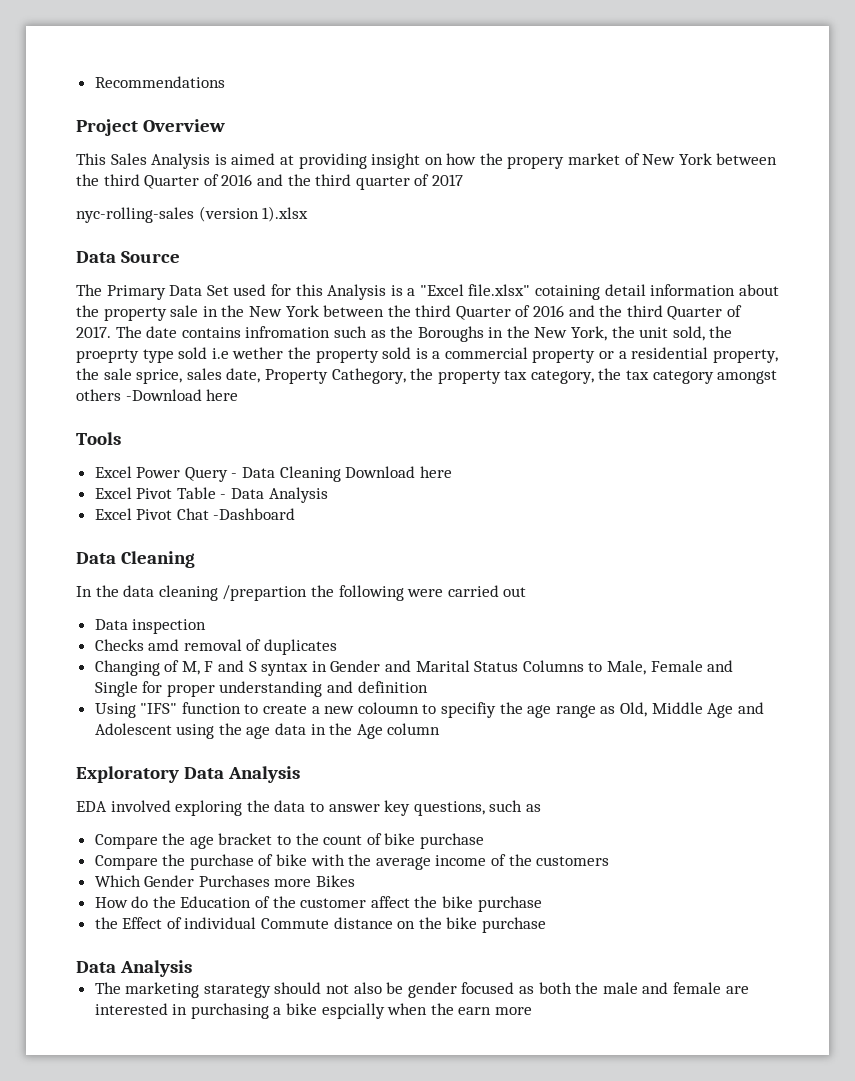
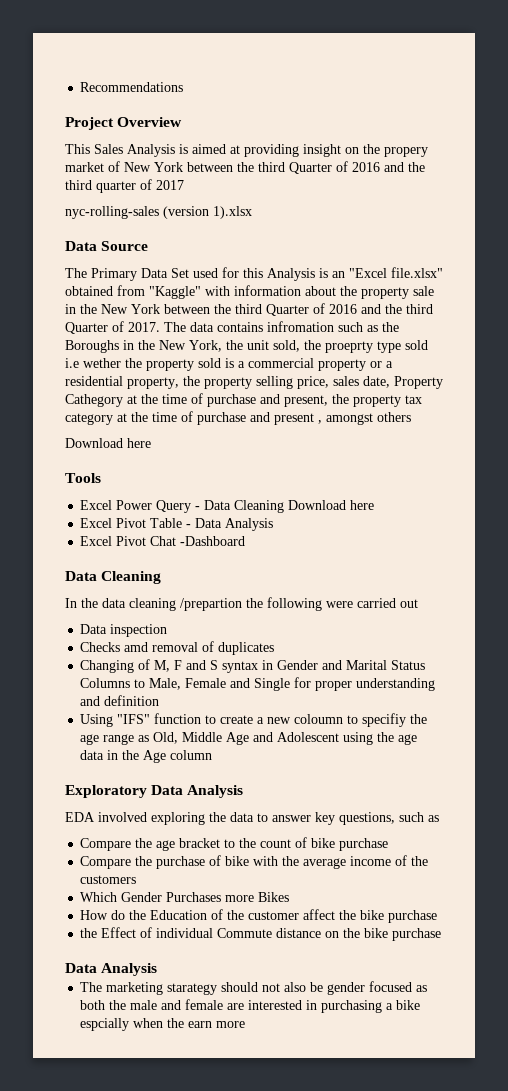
- This Sales Analysis is aimed at providing insight on how the propery market of New York between the third Quarter of 2016 and the third quarter of 2017
+ This Sales Analysis is aimed at providing insight on the propery market of New York between the third Quarter of 2016 and the third quarter of 2017
- The Primary Data Set used for this Analysis is a "Excel file.xlsx" cotaining detail information about the property sale in the New York between the third Quarter of 2016 and the third Quarter of 2017.
+ The Primary Data Set used for this Analysis is an "Excel file.xlsx" obtained from "Kaggle" with information about the property sale in the New York between the third Quarter of 2016 and the third Quarter of 2017.
- The date contains infromation such as the Boroughs in the New York, the unit sold, the proeprty type sold i.e wether the property sold is a commercial property or a residential property, the sale sprice, sales date, Property Cathegory, the property tax category, the tax category amongst others -Download here
+ The data contains infromation such as the Boroughs in the New York, the unit sold, the proeprty type sold i.e wether the property sold is a commercial property or a residential property, the property selling price, sales date, Property Cathegory at the time of purchase and present, the property tax category at the time of purchase and present , amongst others
+ Download here

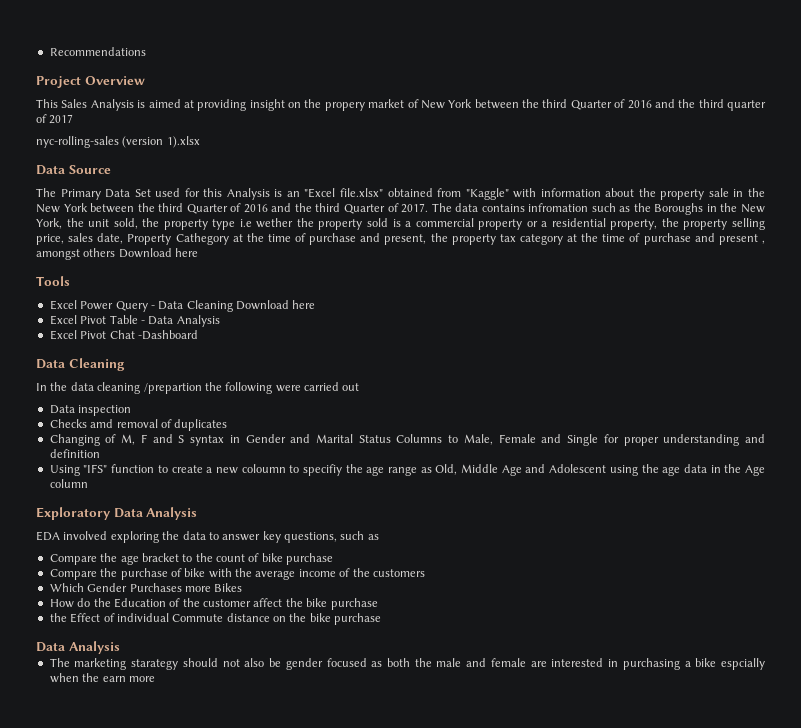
- The data contains infromation such as the Boroughs in the New York, the unit sold, the proeprty type sold i.e wether the property sold is a commercial property or a residential property, the property selling price, sales date, Property Cathegory at the time of purchase and present, the property tax category at the time of purchase and present , amongst others
- Download here
+ The data contains infromation such as the Boroughs in the New York, the unit sold, the property type i.e wether the property sold is a commercial property or a residential property, the property selling price, sales date, Property Cathegory at the time of purchase and present, the property tax category at the time of purchase and present , amongst others Download here

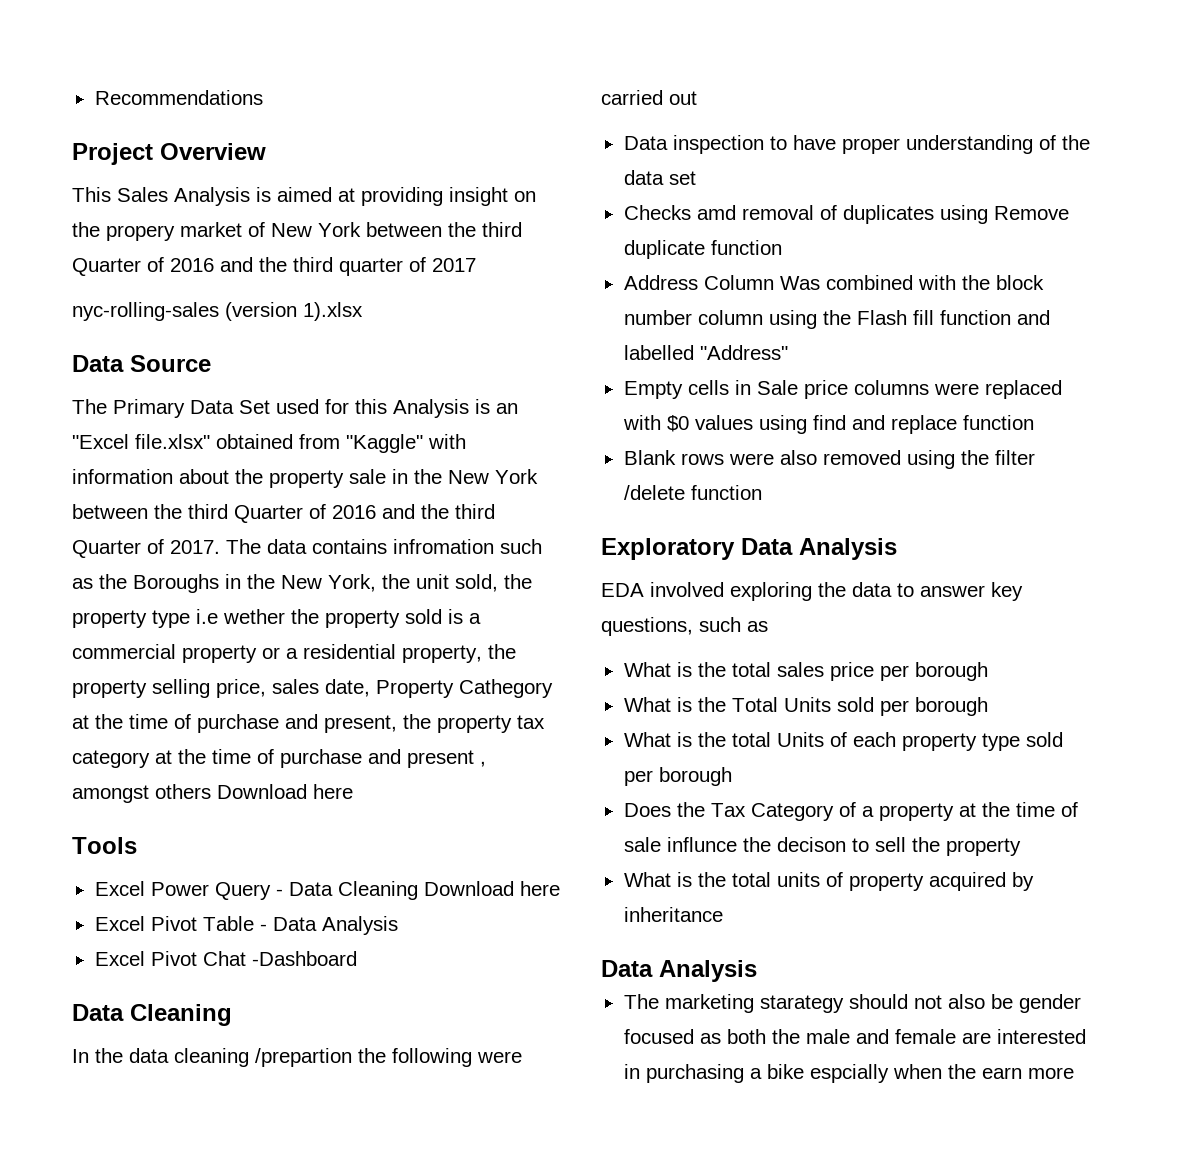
- Data inspection
+ Data inspection to have proper understanding of the data set
- Checks amd removal of duplicates
- Changing of M, F and S syntax in Gender and Marital Status Columns to Male, Female and Single for proper understanding and definition
- Using "IFS" function to create a new coloumn to specifiy the age range as Old, Middle Age and Adolescent using the age data in the Age column
+ Checks amd removal of duplicates using Remove duplicate function
+ Address Column Was combined with the block number column using the Flash fill function and labelled "Address"
+ Empty cells in Sale price columns were replaced with $0 values using find and replace function
+ Blank rows were also removed using the filter /delete function
- Compare the age bracket to the count of bike purchase
- Compare the purchase of bike with the average income of the customers
- Which Gender Purchases more Bikes
- How do the Education of the customer affect the bike purchase
- the Effect of individual Commute distance on the bike purchase
+ What is the total sales price per borough
+ What is the Total Units sold per borough
+ What is the total Units of each property type sold per borough
+ Does the Tax Category of a property at the time of sale influnce the decison to sell the property
+ What is the total units of property acquired by inheritance

